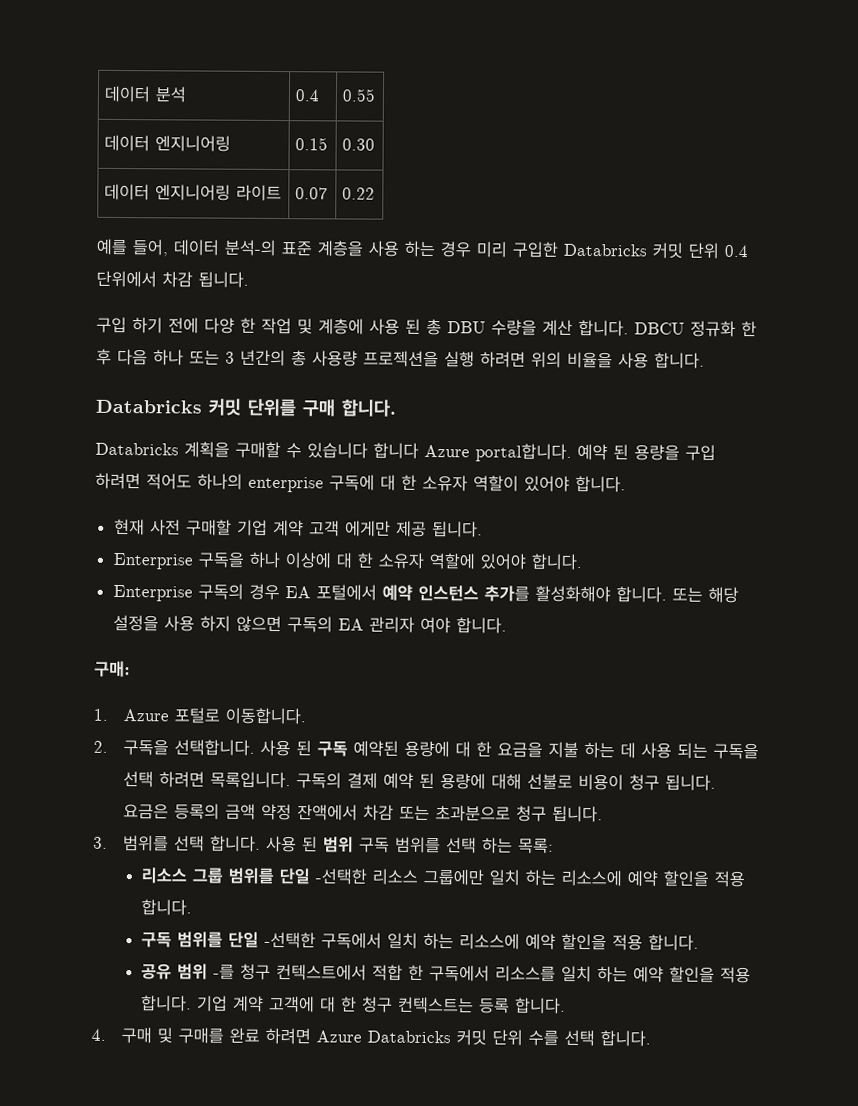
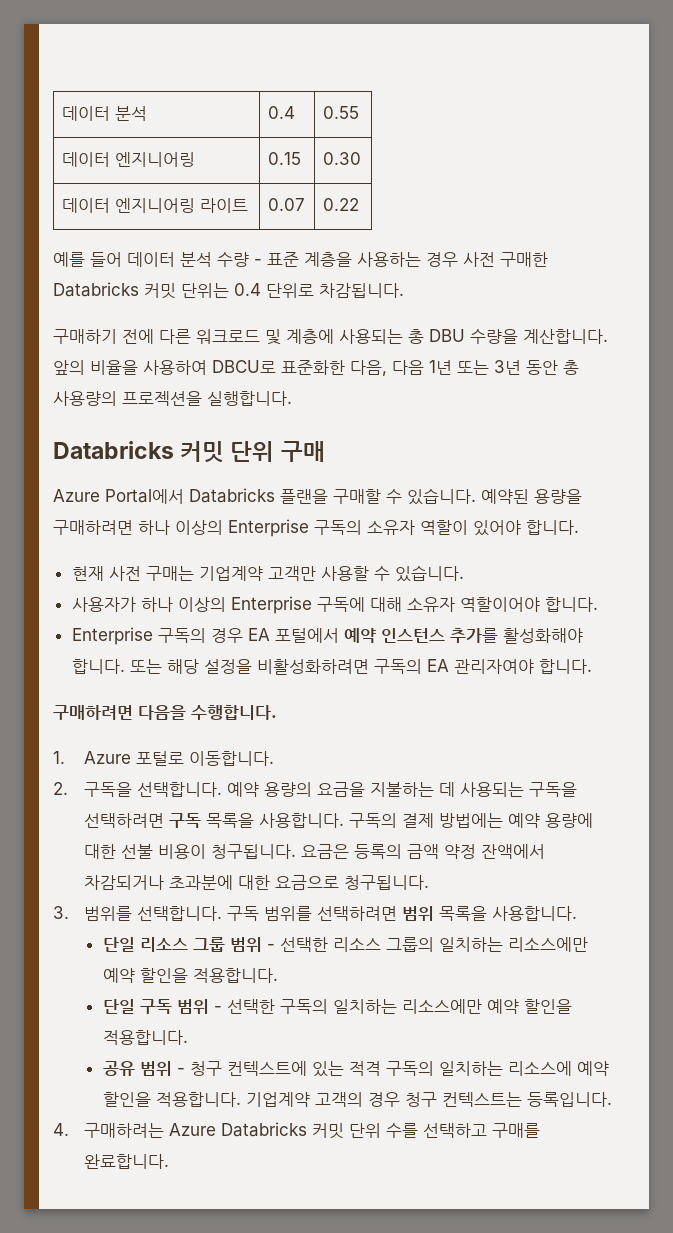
- 예를 들어, 데이터 분석-의 표준 계층을 사용 하는 경우 미리 구입한 Databricks 커밋 단위 0.4 단위에서 차감 됩니다.
- 구입 하기 전에 다양 한 작업 및 계층에 사용 된 총 DBU 수량을 계산 합니다. DBCU 정규화 한 후 다음 하나 또는 3 년간의 총 사용량 프로젝션을 실행 하려면 위의 비율을 사용 합니다.
- Databricks 커밋 단위를 구매 합니다.
- Databricks 계획을 구매할 수 있습니다 합니다 Azure portal합니다. 예약 된 용량을 구입 하려면 적어도 하나의 enterprise 구독에 대 한 소유자 역할이 있어야 합니다.
+ 예를 들어 데이터 분석 수량 - 표준 계층을 사용하는 경우 사전 구매한 Databricks 커밋 단위는 0.4 단위로 차감됩니다.
+ 구매하기 전에 다른 워크로드 및 계층에 사용되는 총 DBU 수량을 계산합니다. 앞의 비율을 사용하여 DBCU로 표준화한 다음, 다음 1년 또는 3년 동안 총 사용량의 프로젝션을 실행합니다.
+ Databricks 커밋 단위 구매
+ Azure Portal에서 Databricks 플랜을 구매할 수 있습니다. 예약된 용량을 구매하려면 하나 이상의 Enterprise 구독의 소유자 역할이 있어야 합니다.
- 현재 사전 구매할 기업 계약 고객 에게만 제공 됩니다.
- Enterprise 구독을 하나 이상에 대 한 소유자 역할에 있어야 합니다.
+ 현재 사전 구매는 기업계약 고객만 사용할 수 있습니다.
+ 사용자가 하나 이상의 Enterprise 구독에 대해 소유자 역할이어야 합니다.
- 또는 해당 설정을 사용 하지 않으면 구독의 EA 관리자 여야 합니다.
- 구매:
+ 또는 해당 설정을 비활성화하려면 구독의 EA 관리자여야 합니다.
+ 구매하려면 다음을 수행합니다.
- 사용 된 구독 예약된 용량에 대 한 요금을 지불 하는 데 사용 되는 구독을 선택 하려면 목록입니다. 구독의 결제 예약 된 용량에 대해 선불로 비용이 청구 됩니다.
+ 예약 용량의 요금을 지불하는 데 사용되는 구독을 선택하려면 구독 목록을 사용합니다. 구독의 결제 방법에는 예약 용량에 대한 선불 비용이 청구됩니다.
- 요금은 등록의 금액 약정 잔액에서 차감 또는 초과분으로 청구 됩니다.
- 3. 범위를 선택 합니다. 사용 된 범위 구독 범위를 선택 하는 목록:
- 리소스 그룹 범위를 단일 -선택한 리소스 그룹에만 일치 하는 리소스에 예약 할인을 적용 합니다.
- 구독 범위를 단일 -선택한 구독에서 일치 하는 리소스에 예약 할인을 적용 합니다.
- 공유 범위 -를 청구 컨텍스트에서 적합 한 구독에서 리소스를 일치 하는 예약 할인을 적용 합니다. 기업 계약 고객에 대 한 청구 컨텍스트는 등록 합니다.
- 4. 구매 및 구매를 완료 하려면 Azure Databricks 커밋 단위 수를 선택 합니다.
+ 요금은 등록의 금액 약정 잔액에서 차감되거나 초과분에 대한 요금으로 청구됩니다.
+ 3. 범위를 선택합니다. 구독 범위를 선택하려면 범위 목록을 사용합니다.
+ 단일 리소스 그룹 범위 - 선택한 리소스 그룹의 일치하는 리소스에만 예약 할인을 적용합니다.
+ 단일 구독 범위 - 선택한 구독의 일치하는 리소스에만 예약 할인을 적용합니다.
+ 공유 범위 - 청구 컨텍스트에 있는 적격 구독의 일치하는 리소스에 예약 할인을 적용합니다. 기업계약 고객의 경우 청구 컨텍스트는 등록입니다.
+ 4. 구매하려는 Azure Databricks 커밋 단위 수를 선택하고 구매를 완료합니다.

